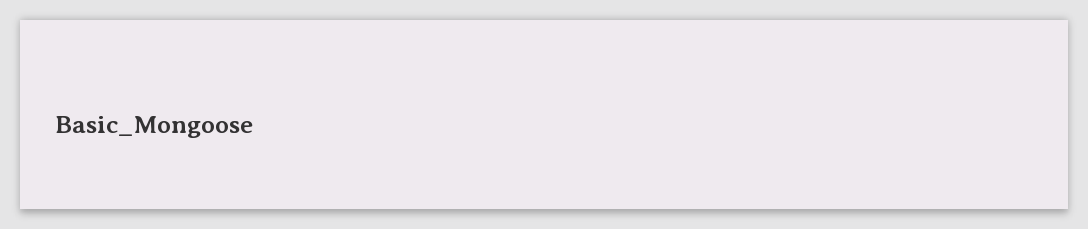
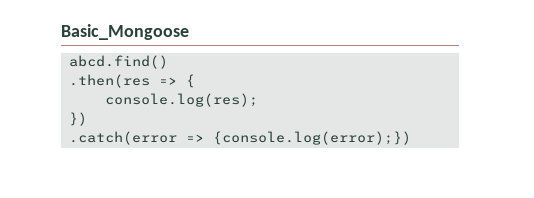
+ abcd.find()
+ .then(res => {
+ console.log(res);
+ })
+ .catch(error => {console.log(error);})

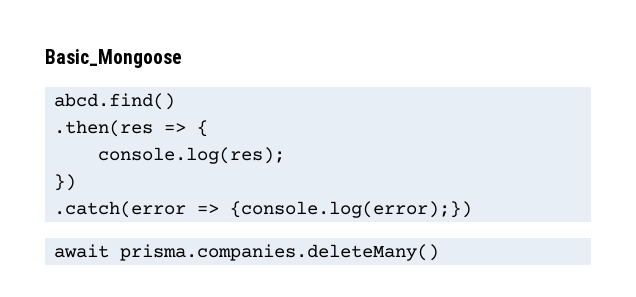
+ await prisma.companies.deleteMany()

